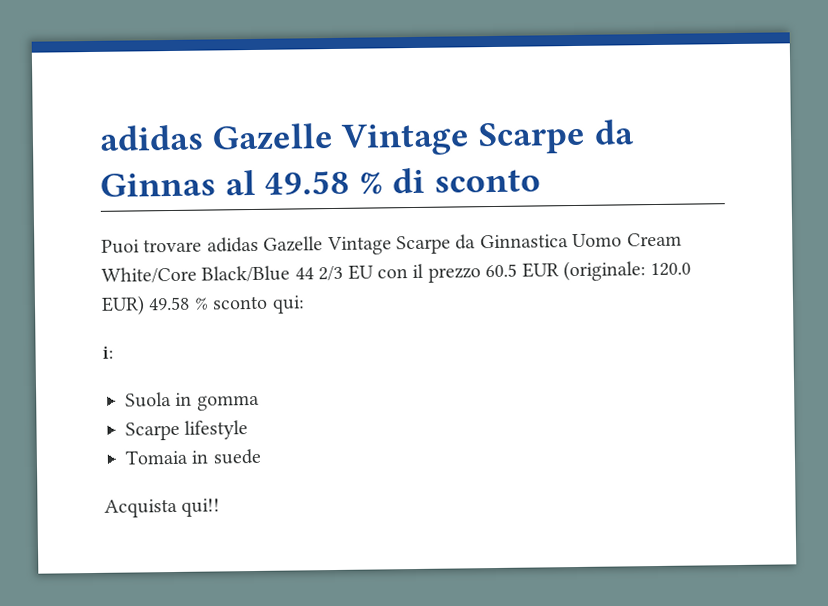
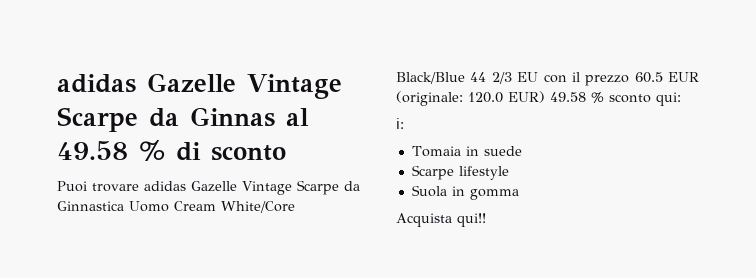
+ Tomaia in suede
+ Scarpe lifestyle
  Suola in gomma
- Scarpe lifestyle
- Tomaia in suede

